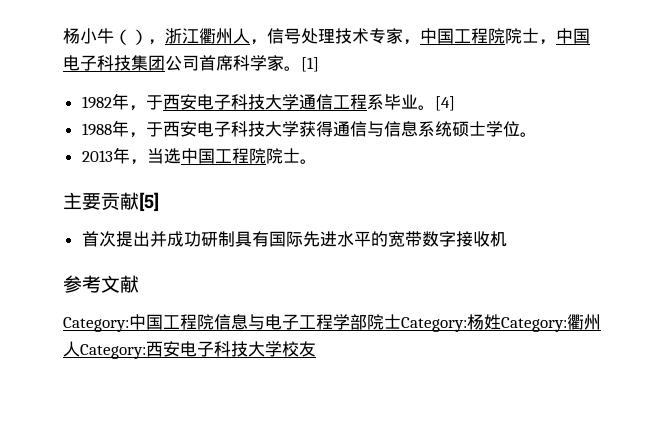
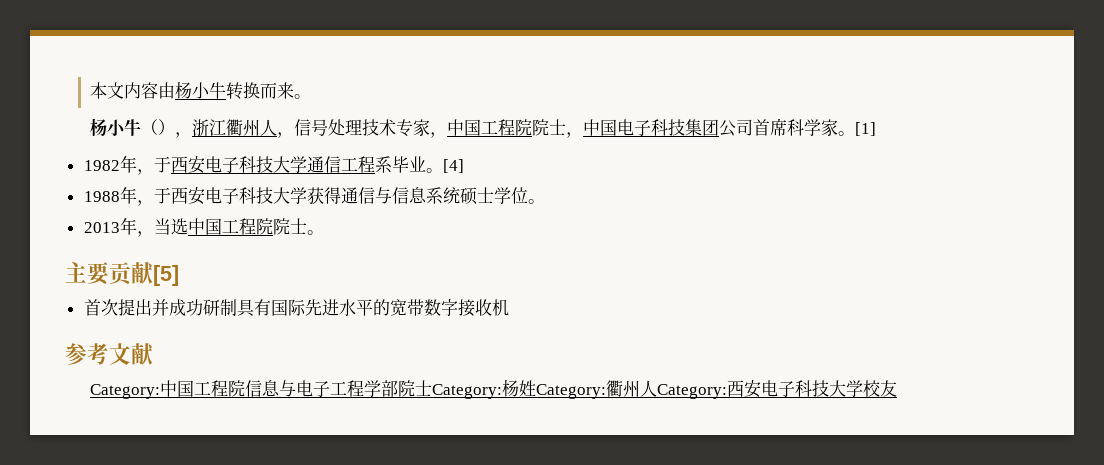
+ 本文内容由杨小牛转换而来。

